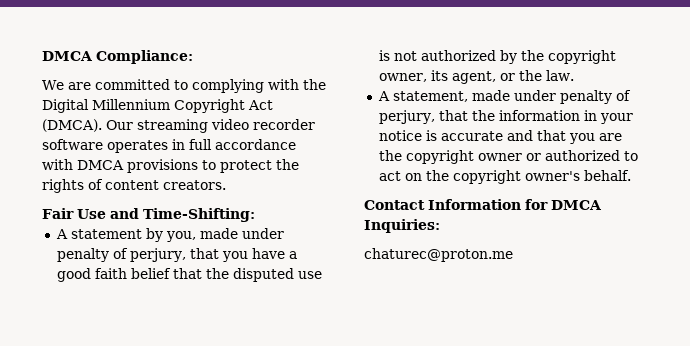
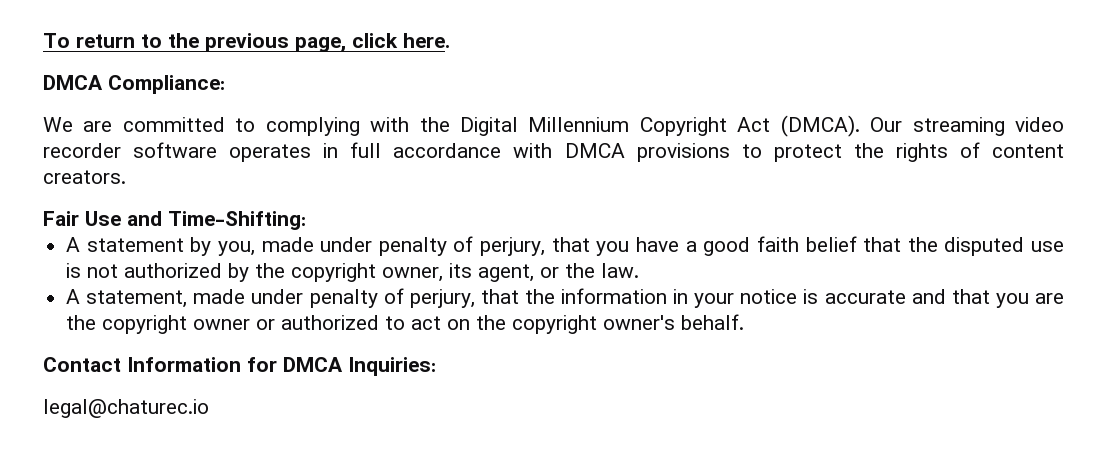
+ To return to the previous page, click here.
- chaturec@proton.me
+ legal@chaturec.io

